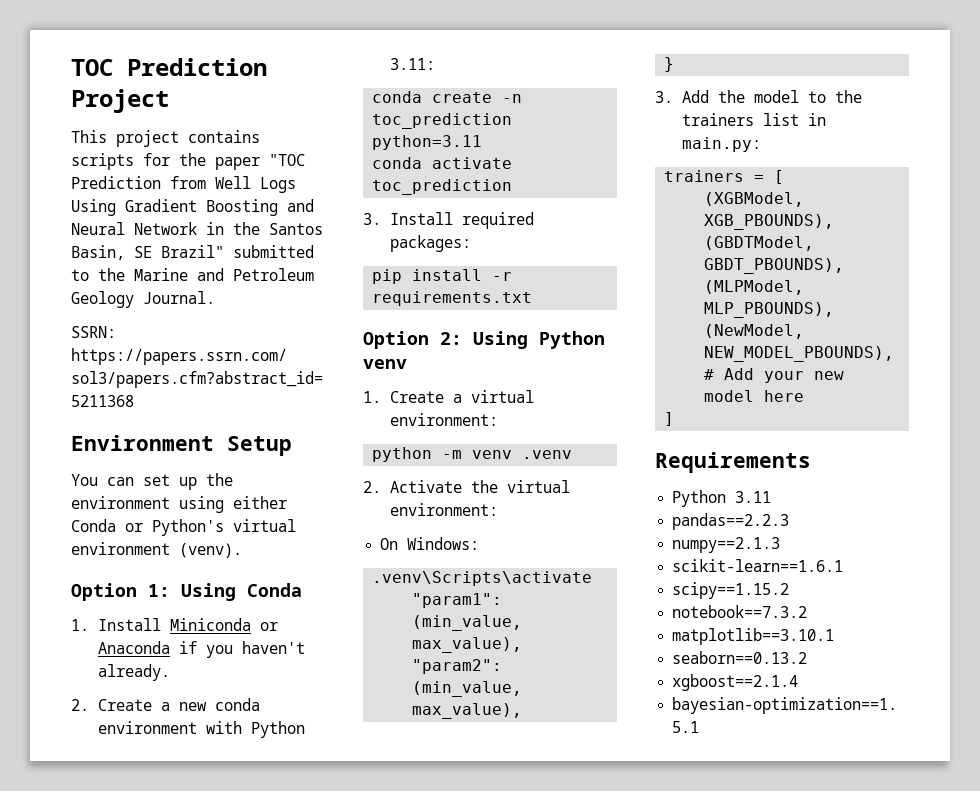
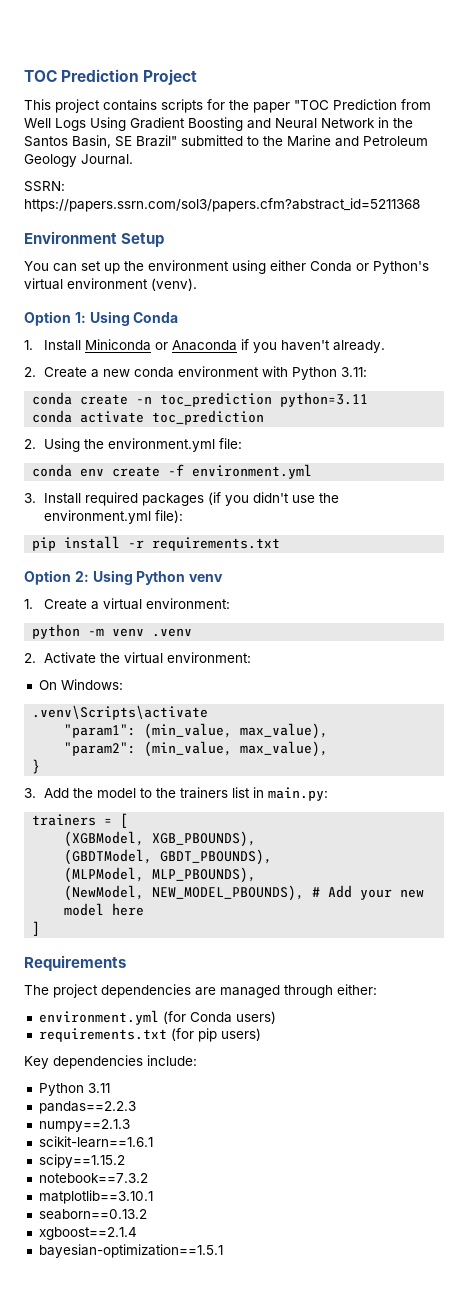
- 3. Install required packages:
+ 2. Using the environment.yml file:
+ conda env create -f environment.yml
+ 3. Install required packages (if you didn't use the environment.yml file):
+ The project dependencies are managed through either:
+ environment.yml (for Conda users)
+ requirements.txt (for pip users)
+ Key dependencies include:

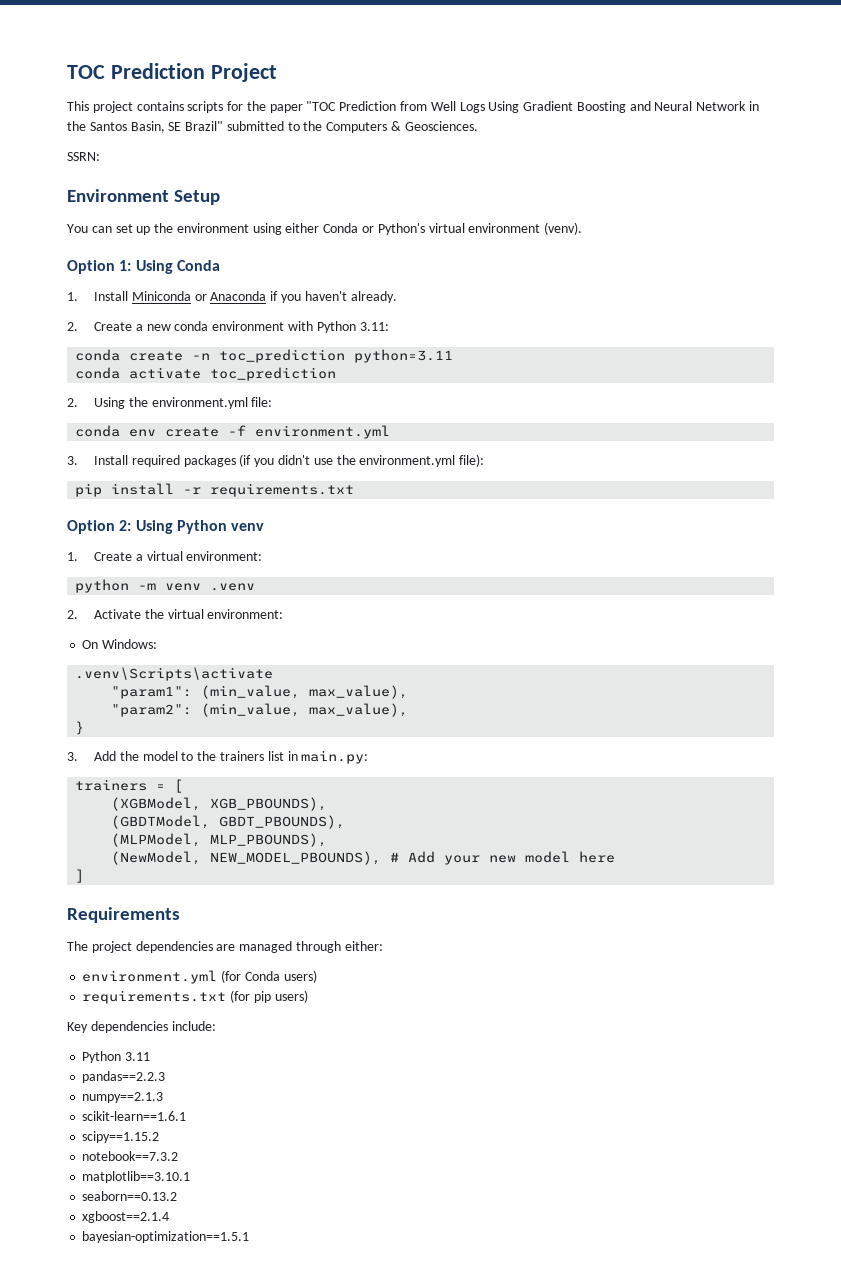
- This project contains scripts for the paper "TOC Prediction from Well Logs Using Gradient Boosting and Neural Network in the Santos Basin, SE Brazil" submitted to the Marine and Petroleum Geology Journal.
+ This project contains scripts for the paper "TOC Prediction from Well Logs Using Gradient Boosting and Neural Network in the Santos Basin, SE Brazil" submitted to the Computers & Geosciences.
- SSRN: https://papers.ssrn.com/sol3/papers.cfm?abstract_id=5211368
+ SSRN:

